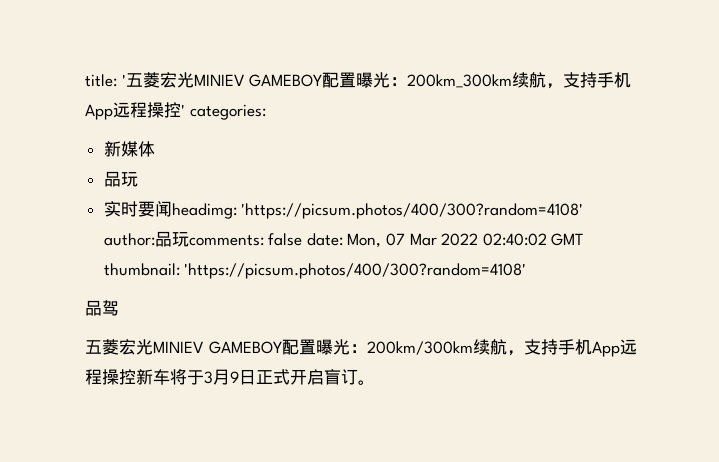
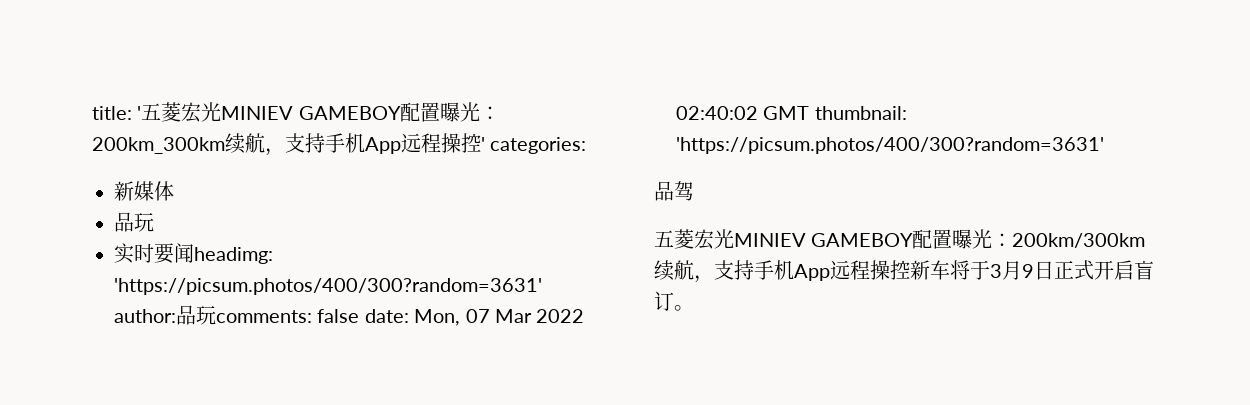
- 实时要闻headimg: 'https://picsum.photos/400/300?random=4108' author:品玩comments: false date: Mon, 07 Mar 2022 02:40:02 GMT thumbnail: 'https://picsum.photos/400/300?random=4108'
+ 实时要闻headimg: 'https://picsum.photos/400/300?random=3631' author:品玩comments: false date: Mon, 07 Mar 2022 02:40:02 GMT thumbnail: 'https://picsum.photos/400/300?random=3631'

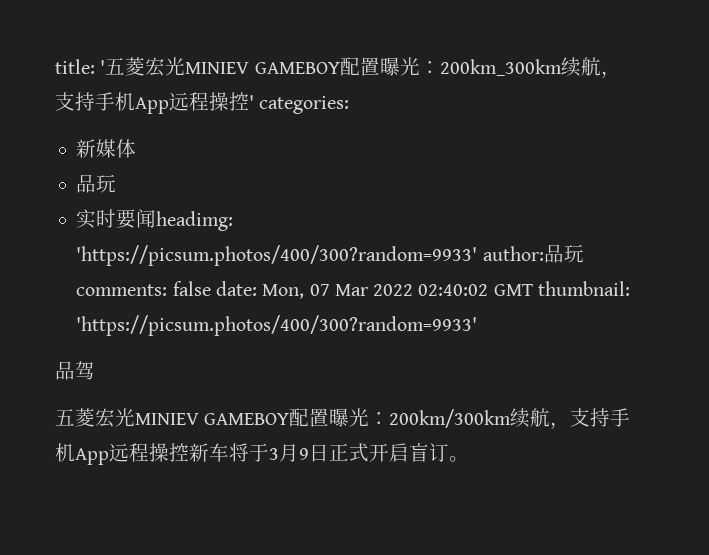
- 实时要闻headimg: 'https://picsum.photos/400/300?random=3631' author:品玩comments: false date: Mon, 07 Mar 2022 02:40:02 GMT thumbnail: 'https://picsum.photos/400/300?random=3631'
+ 实时要闻headimg: 'https://picsum.photos/400/300?random=9933' author:品玩comments: false date: Mon, 07 Mar 2022 02:40:02 GMT thumbnail: 'https://picsum.photos/400/300?random=9933'

